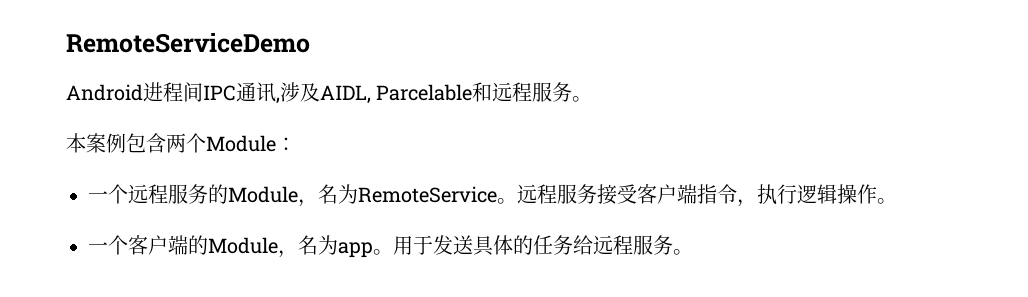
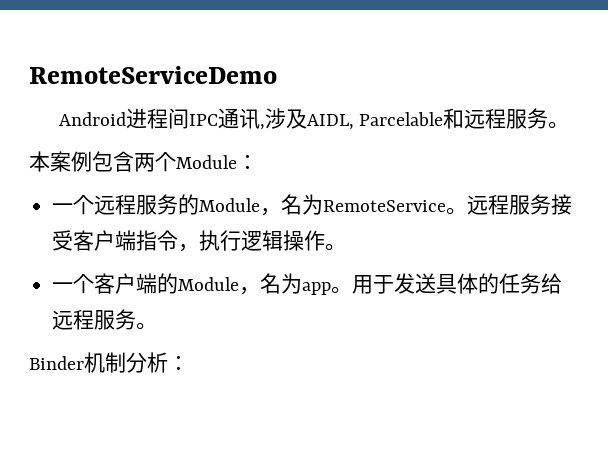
+ Binder机制分析：

